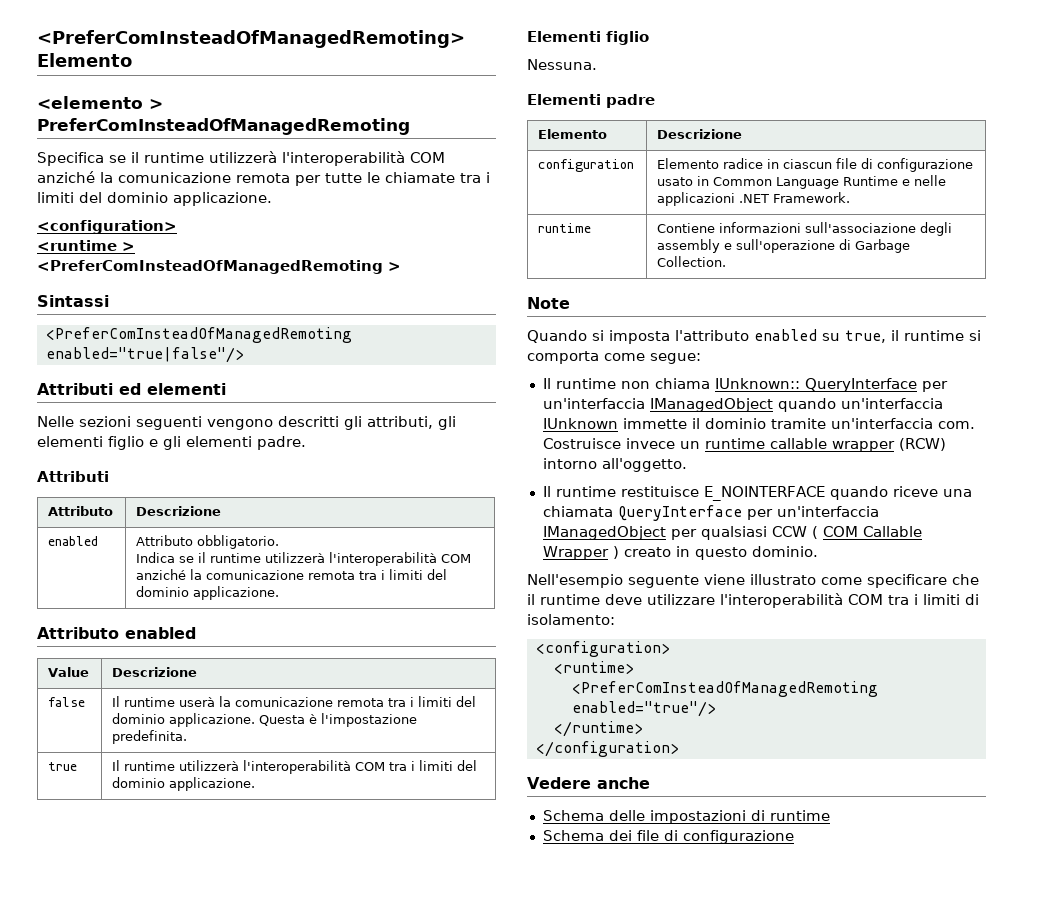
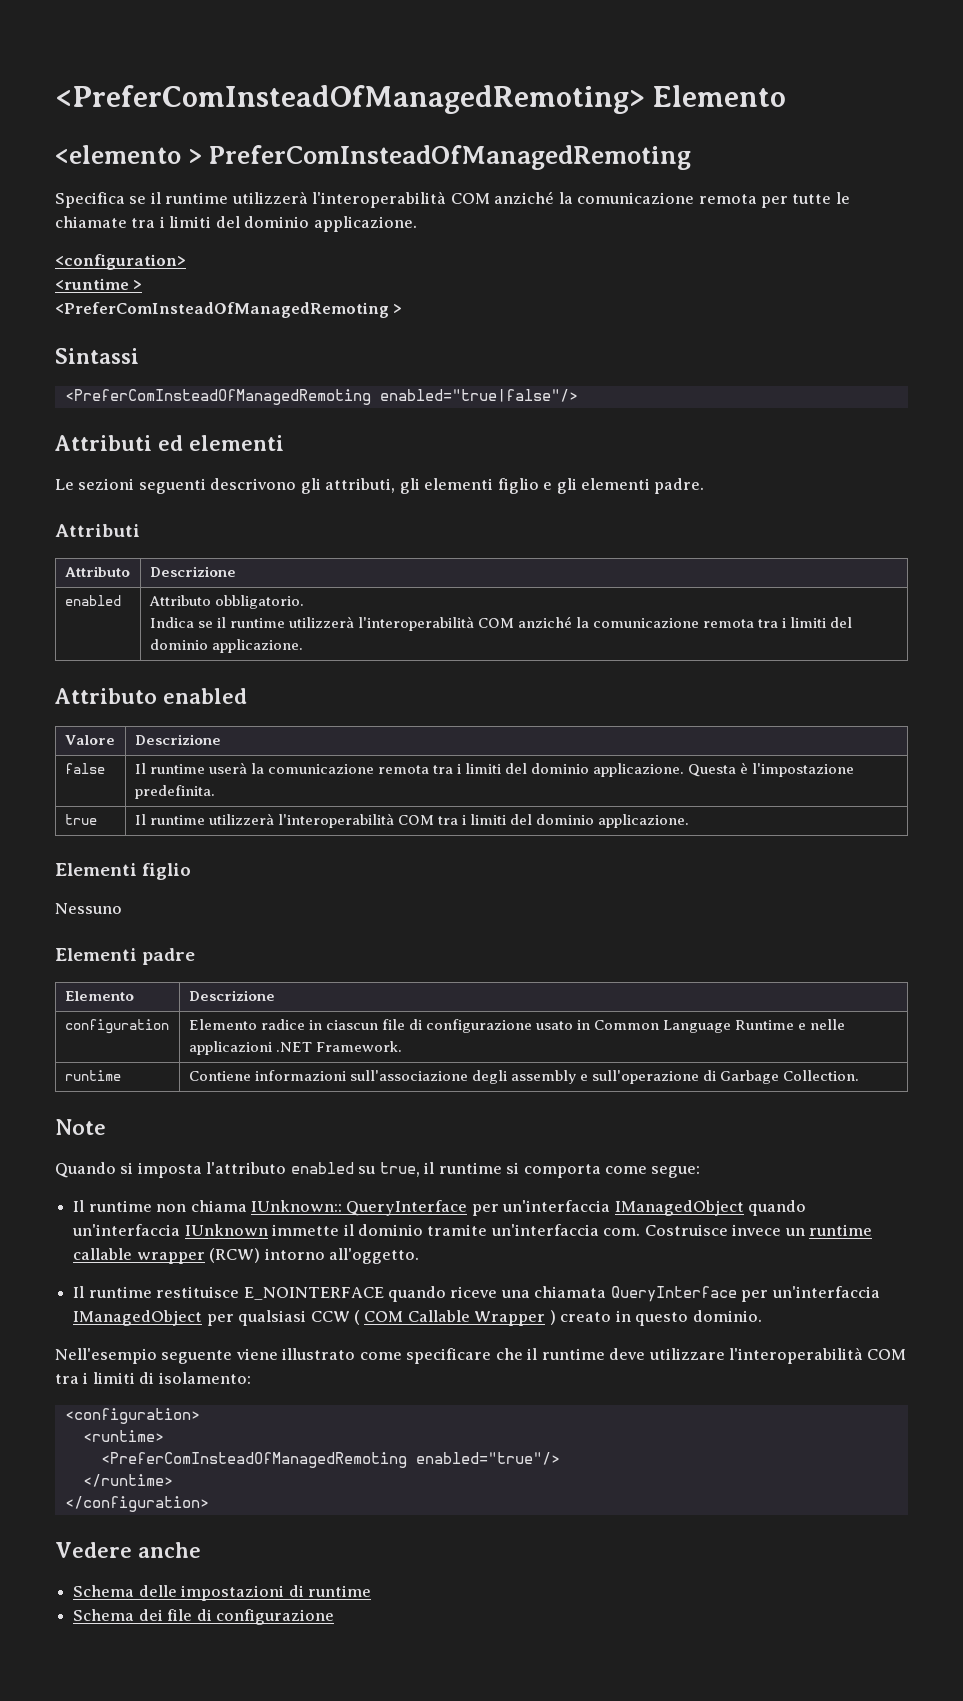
- Nelle sezioni seguenti vengono descritti gli attributi, gli elementi figlio e gli elementi padre.
+ Le sezioni seguenti descrivono gli attributi, gli elementi figlio e gli elementi padre.
- Value | Descrizione
+ Valore | Descrizione
- Nessuna.
+ Nessuno

